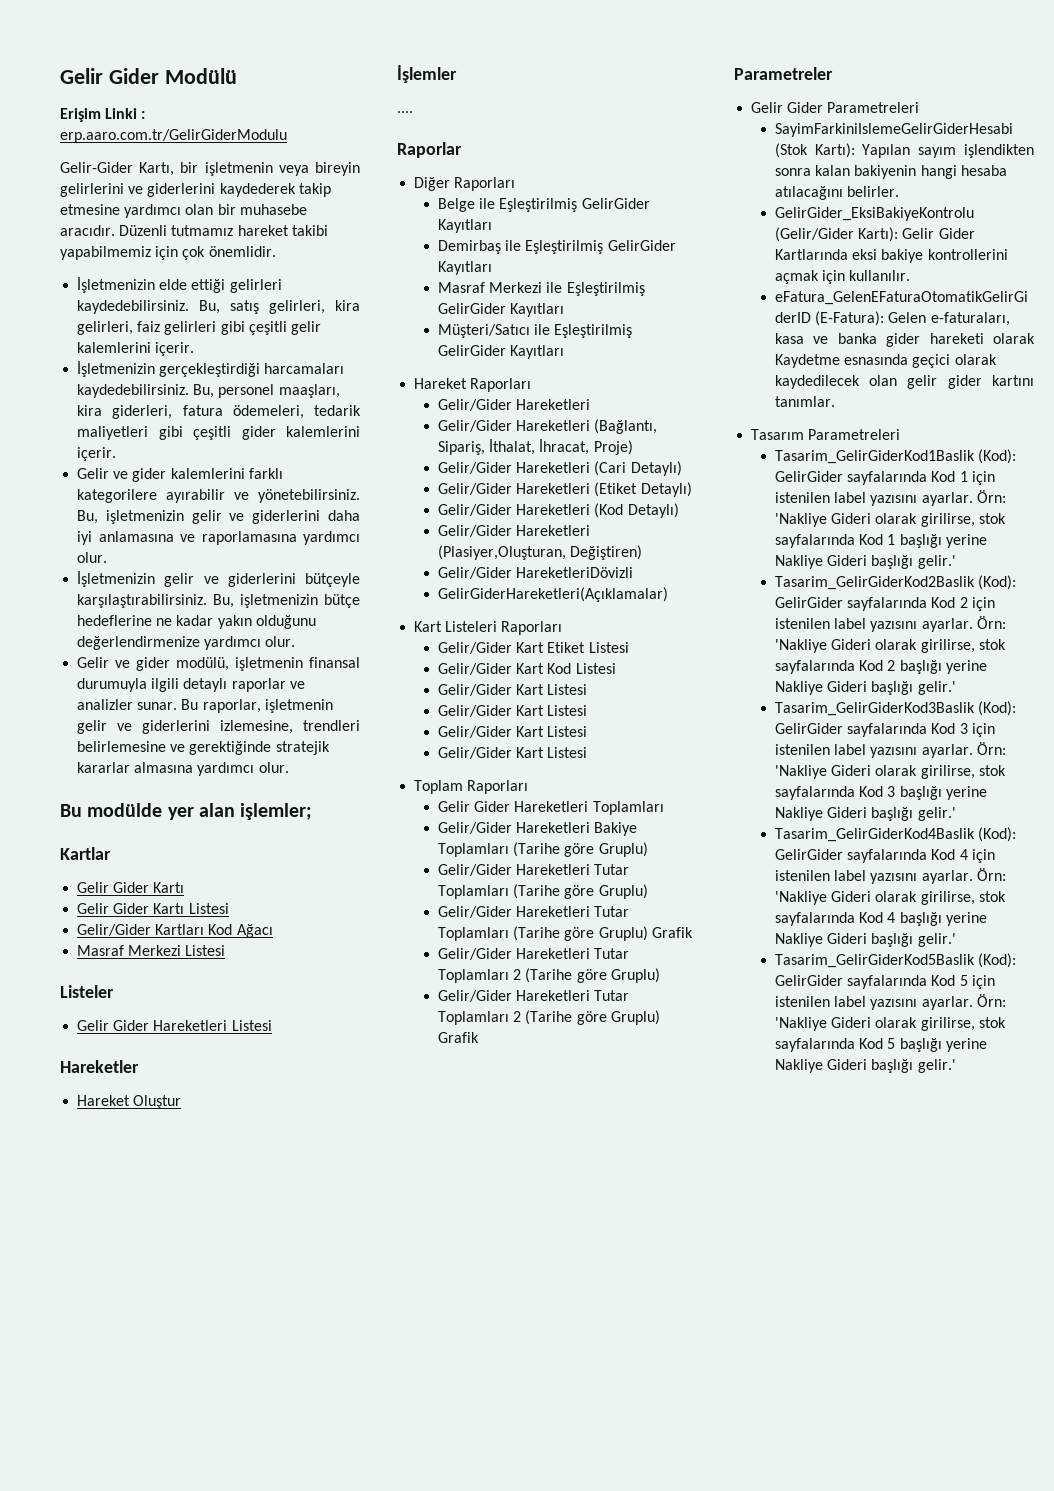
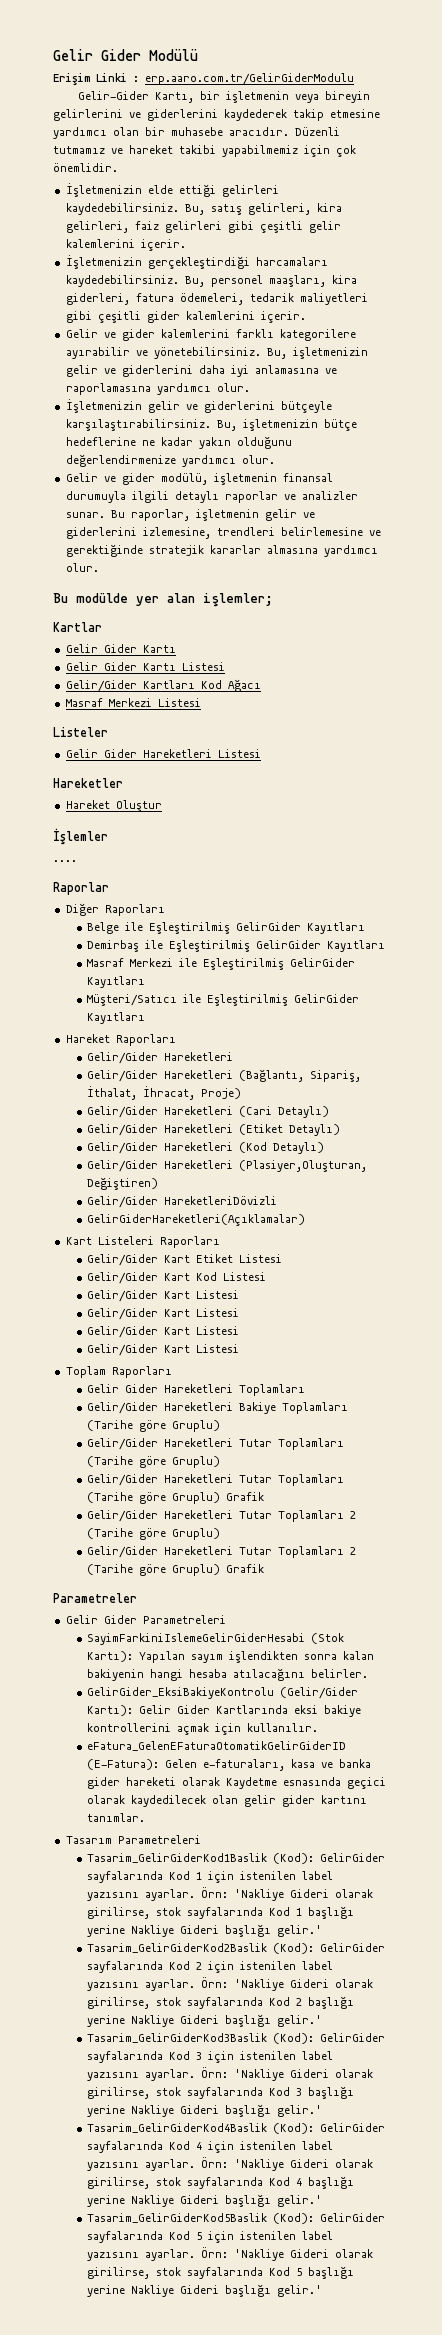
- Düzenli tutmamız hareket takibi yapabilmemiz için çok önemlidir.
+ Düzenli tutmamız ve hareket takibi yapabilmemiz için çok önemlidir.

